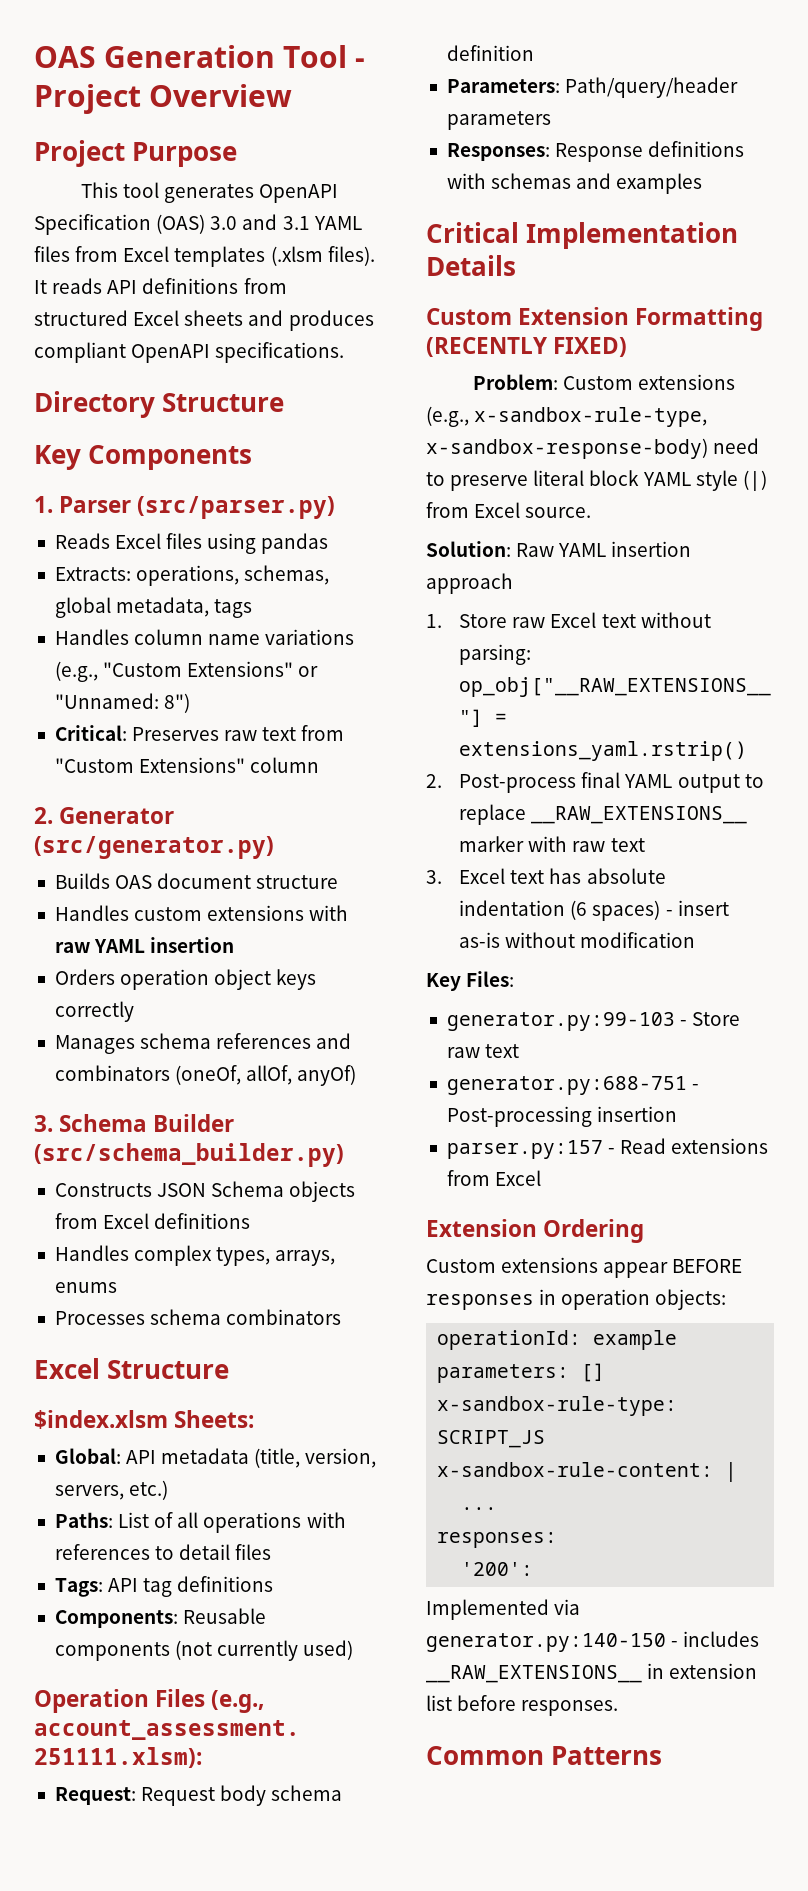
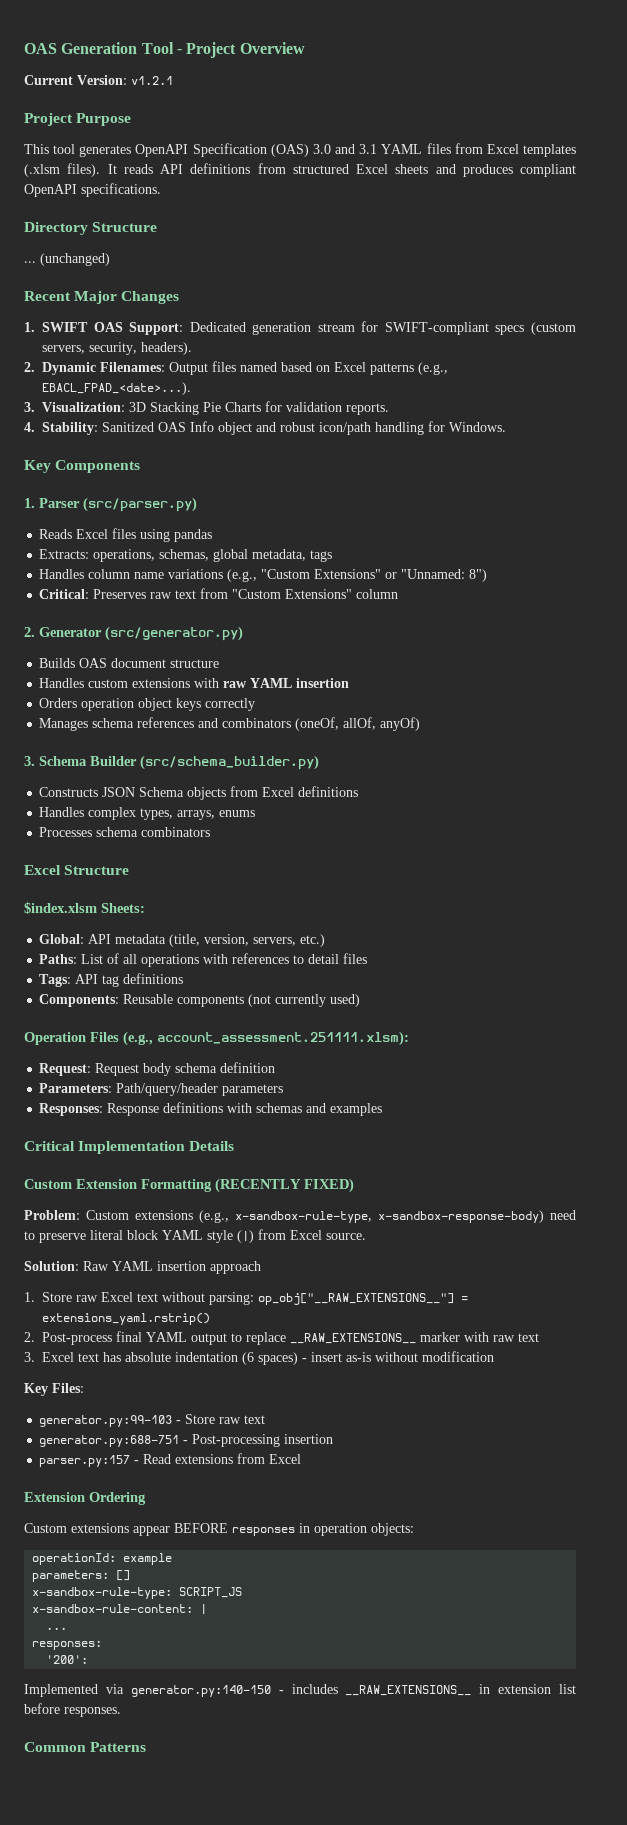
+ Current Version: v1.2.1
+ ... (unchanged)
+ Recent Major Changes
+ 1. SWIFT OAS Support: Dedicated generation stream for SWIFT-compliant specs (custom servers, security, headers).
+ 2. Dynamic Filenames: Output files named based on Excel patterns (e.g., EBACL_FPAD_<date>...).
+ 3. Visualization: 3D Stacking Pie Charts for validation reports.
+ 4. Stability: Sanitized OAS Info object and robust icon/path handling for Windows.

